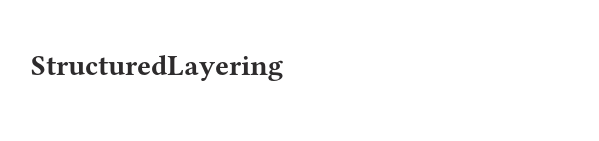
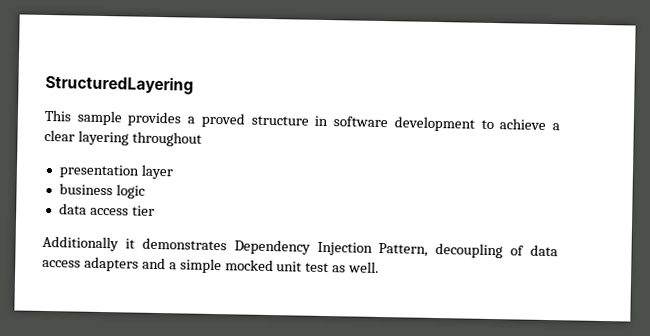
+ This sample provides a proved structure in software development to achieve a clear layering throughout
+ presentation layer
+ business logic
+ data access tier
+ Additionally it demonstrates Dependency Injection Pattern, decoupling of data access adapters and a simple mocked unit test as well.

